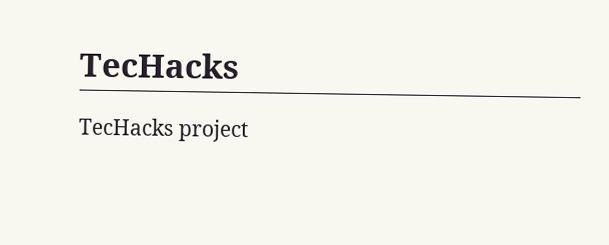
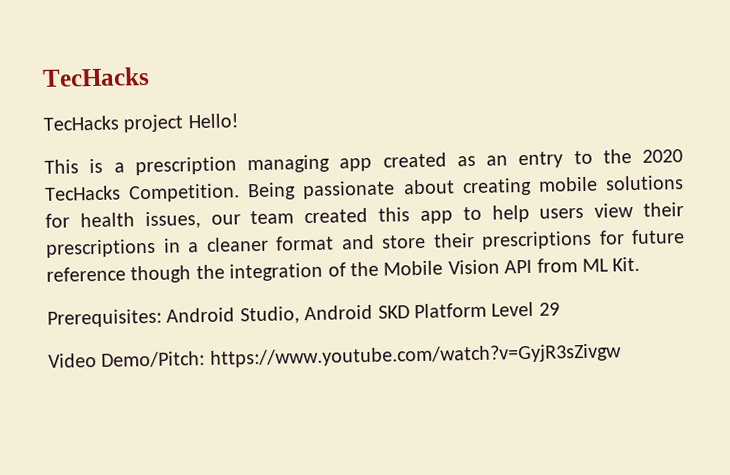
- TecHacks project
+ TecHacks project Hello!
+ This is a prescription managing app created as an entry to the 2020 TecHacks Competition. Being passionate about creating mobile solutions for health issues, our team created this app to help users view their prescriptions in a cleaner format and store their prescriptions for future reference though the integration of the Mobile Vision API from ML Kit.
+ Prerequisites: Android Studio, Android SKD Platform Level 29
+ Video Demo/Pitch: https://www.youtube.com/watch?v=GyjR3sZivgw

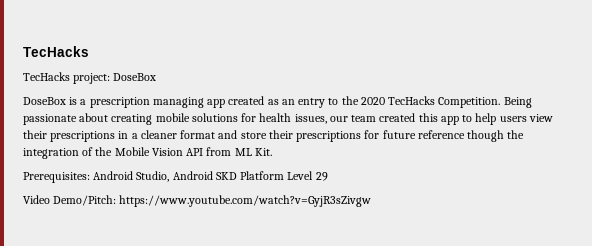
- TecHacks project Hello!
- This is a prescription managing app created as an entry to the 2020 TecHacks Competition.
+ TecHacks project: DoseBox
+ DoseBox is a prescription managing app created as an entry to the 2020 TecHacks Competition.

